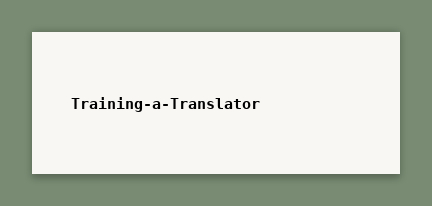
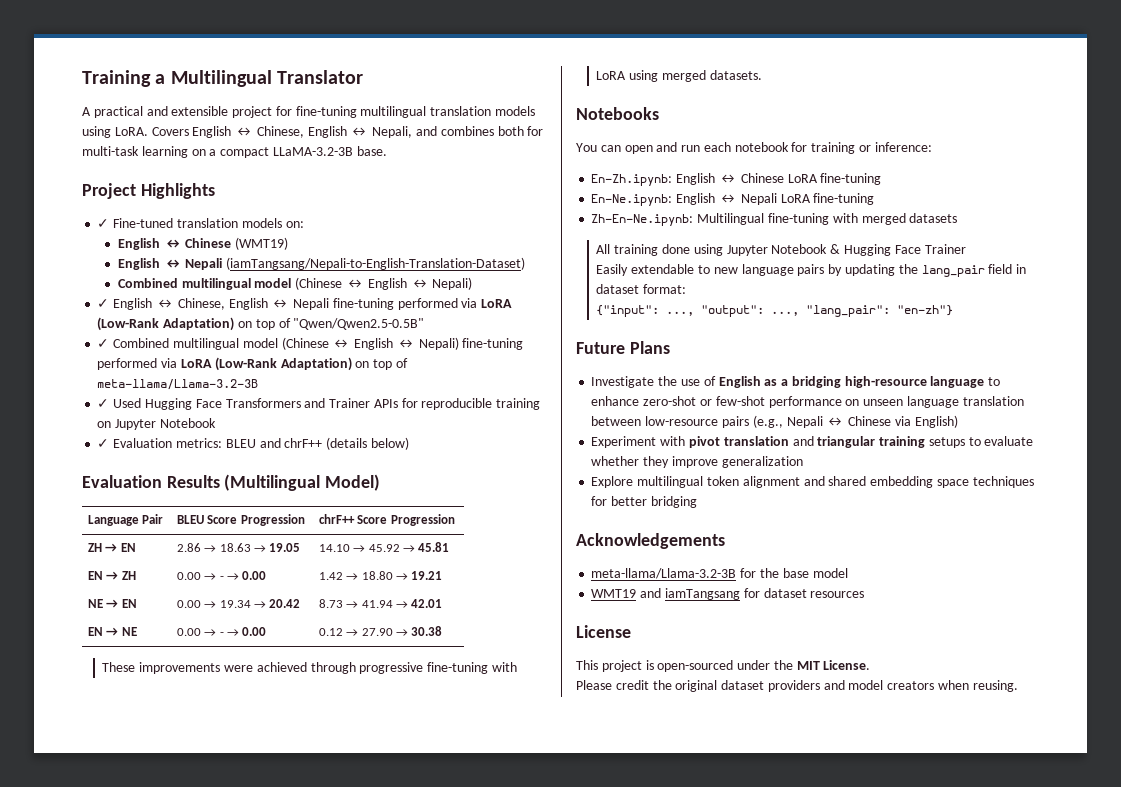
- Training-a-Translator
+ Training a Multilingual Translator
+ A practical and extensible project for fine-tuning multilingual translation models using LoRA. Covers English ↔ Chinese, English ↔ Nepali, and combines both for multi-task learning on a compact LLaMA-3.2-3B base.
+ Project Highlights
+ ✓ Fine-tuned translation models on:
+ English ↔ Chinese (WMT19)
+ English ↔ Nepali (iamTangsang/Nepali-to-English-Translation-Dataset)
+ Combined multilingual model (Chinese ↔ English ↔ Nepali)
+ ✓ English ↔ Chinese, English ↔ Nepali fine-tuning performed via LoRA (Low-Rank Adaptation) on top of "Qwen/Qwen2.5-0.5B"
+ ✓ Combined multilingual model (Chinese ↔ English ↔ Nepali) fine-tuning performed via LoRA (Low-Rank Adaptation) on top of meta-llama/Llama-3.2-3B
+ ✓ Used Hugging Face Transformers and Trainer APIs for reproducible training on Jupyter Notebook
+ ✓ Evaluation metrics: BLEU and chrF++ (details below)
+ Evaluation Results (Multilingual Model)
+ Language Pair | BLEU Score Progression | chrF++ Score Progression
+ ZH → EN | 2.86 → 18.63 → 19.05 | 14.10 → 45.92 → 45.81
+ EN → ZH | 0.00 → - → 0.00 | 1.42 → 18.80 → 19.21
+ NE → EN | 0.00 → 19.34 → 20.42 | 8.73 → 41.94 → 42.01
+ EN → NE | 0.00 → - → 0.00 | 0.12 → 27.90 → 30.38
+ These improvements were achieved through progressive fine-tuning with LoRA using merged datasets.
+ Notebooks
+ You can open and run each notebook for training or inference:
+ En-Zh.ipynb: English ↔ Chinese LoRA fine-tuning
+ En-Ne.ipynb: English ↔ Nepali LoRA fine-tuning
+ Zh-En-Ne.ipynb: Multilingual fine-tuning with merged datasets
+ All training done using Jupyter Notebook & Hugging Face Trainer
+ Easily extendable to new language pairs by updating the lang_pair field in dataset format:
+ {"input": ..., "output": ..., "lang_pair": "en-zh"}
+ Future Plans
+ Investigate the use of English as a bridging high-resource language to enhance zero-shot or few-shot performance on unseen language translation between low-resource pairs (e.g., Nepali ↔ Chinese via English)
+ Experiment with pivot translation and triangular training setups to evaluate whether they improve generalization
+ Explore multilingual token alignment and shared embedding space techniques for better bridging
+ Acknowledgements
+ meta-llama/Llama-3.2-3B for the base model
+ WMT19 and iamTangsang for dataset resources
+ License
+ This project is open-sourced under the MIT License.
+ Please credit the original dataset providers and model creators when reusing.

